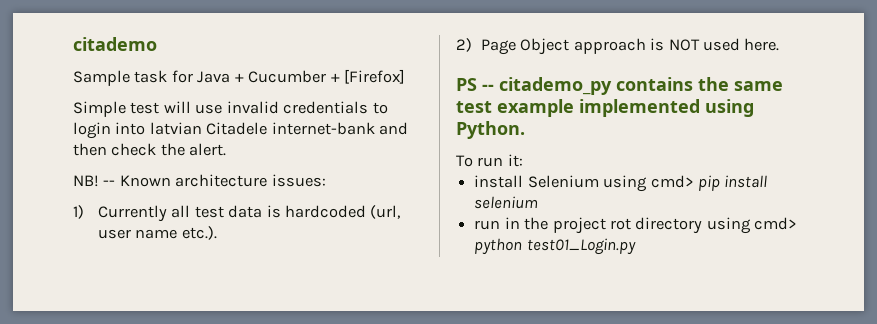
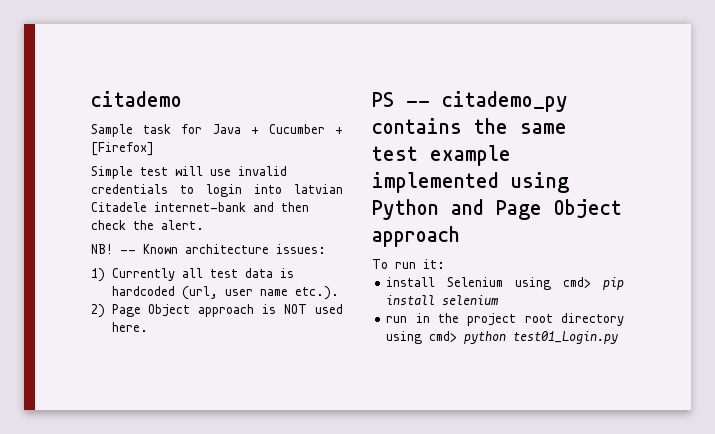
- PS -- citademo_py contains the same test example implemented using Python.
+ PS -- citademo_py contains the same test example implemented using Python and Page Object approach
- run in the project rot directory using cmd> python test01_Login.py
+ run in the project root directory using cmd> python test01_Login.py

